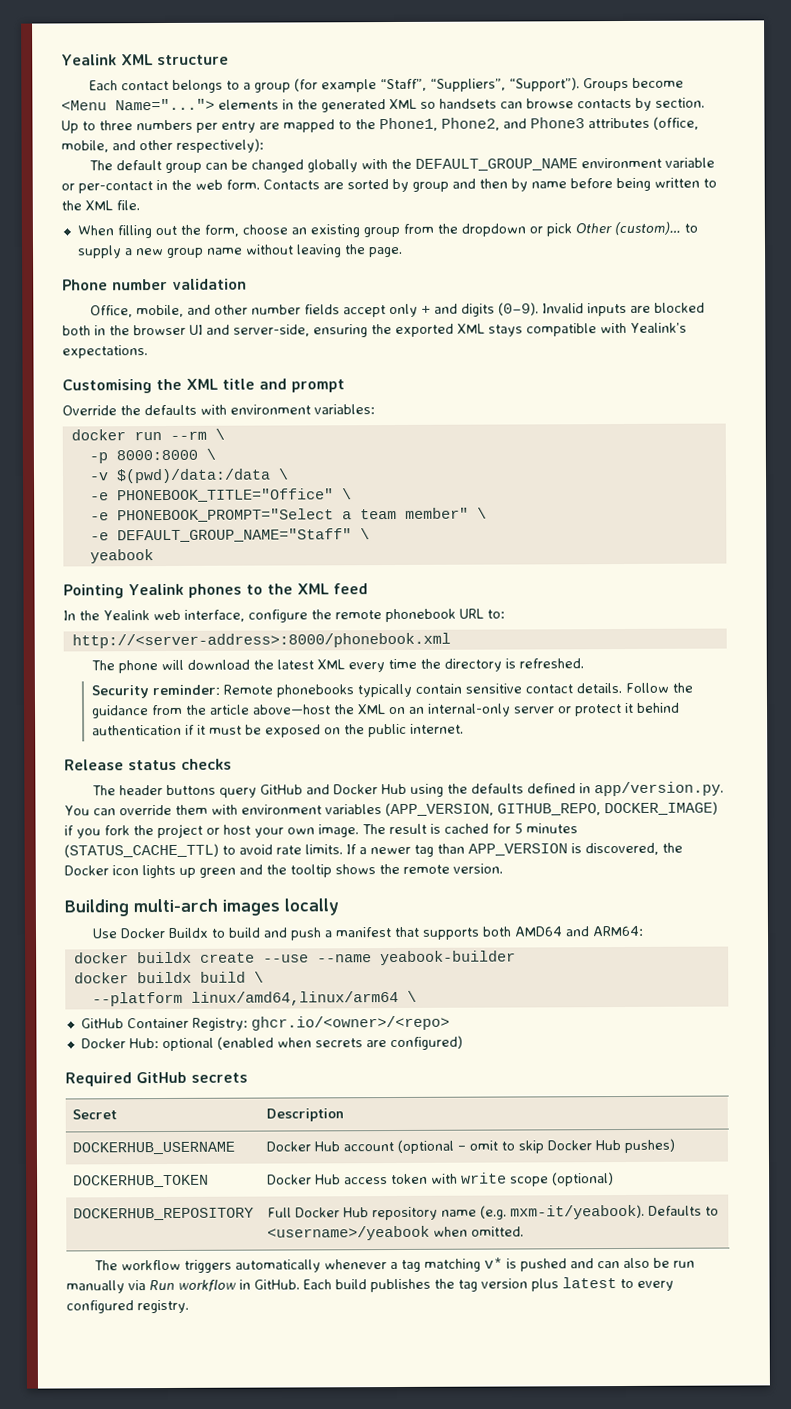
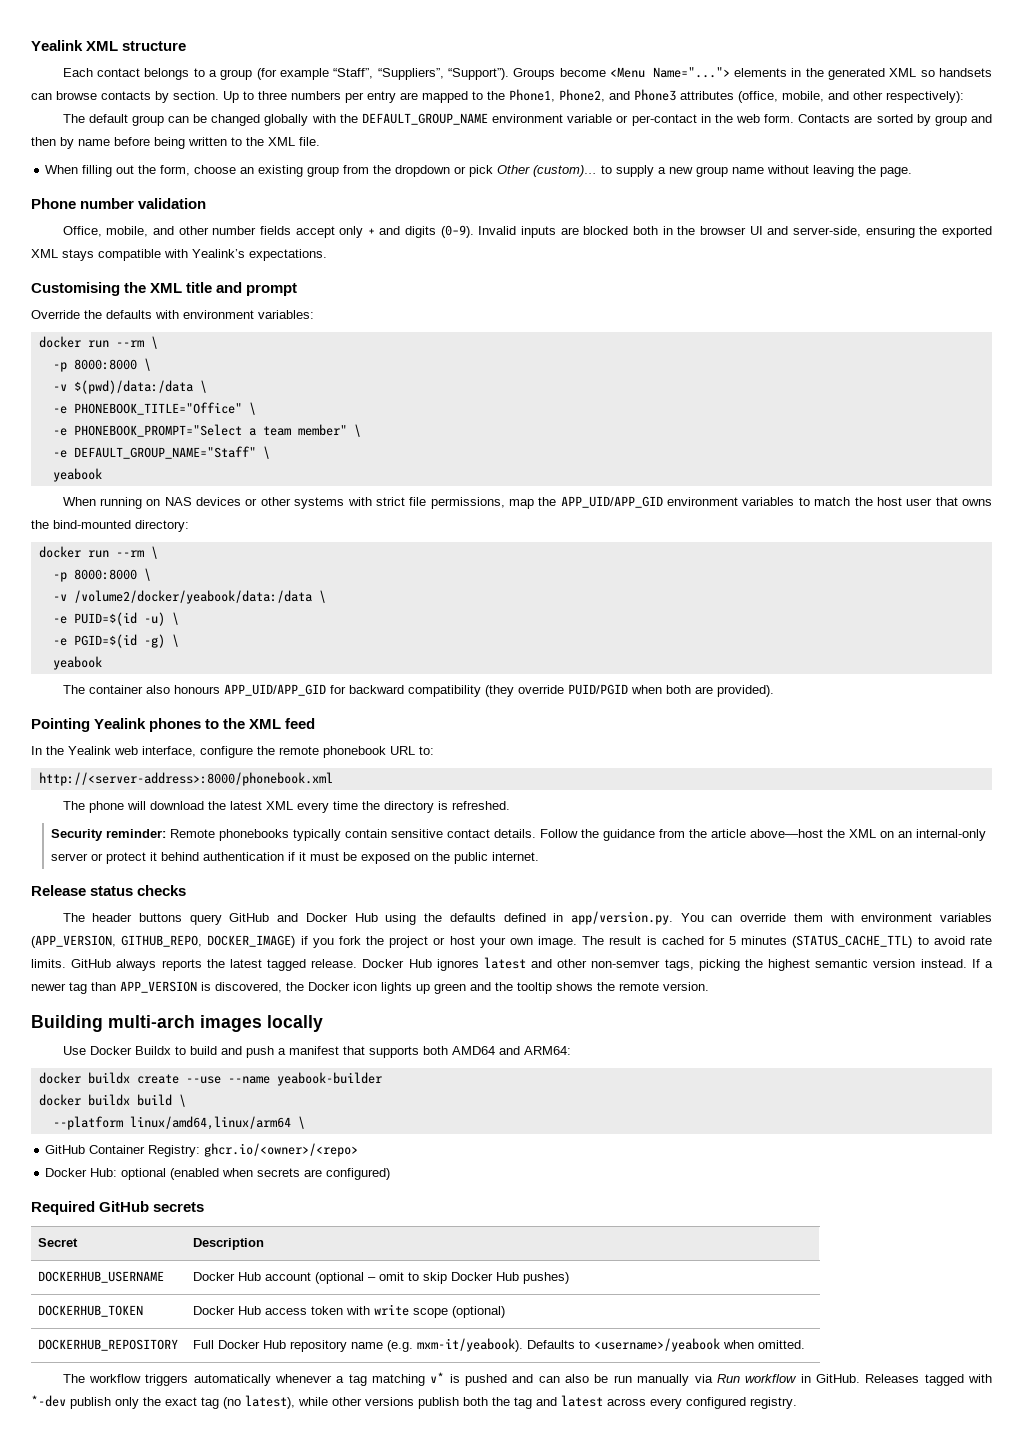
+ When running on NAS devices or other systems with strict file permissions, map the APP_UID/APP_GID environment variables to match the host user that owns the bind-mounted directory:
+ docker run --rm \
+ -p 8000:8000 \
+ -v /volume2/docker/yeabook/data:/data \
+ -e PUID=$(id -u) \
+ -e PGID=$(id -g) \
+ yeabook
+ The container also honours APP_UID/APP_GID for backward compatibility (they override PUID/PGID when both are provided).
+ GitHub always reports the latest tagged release. Docker Hub ignores latest and other non-semver tags, picking the highest semantic version instead.
- Each build publishes the tag version plus latest to every configured registry.
+ Releases tagged with *-dev publish only the exact tag (no latest), while other versions publish both the tag and latest across every configured registry.

